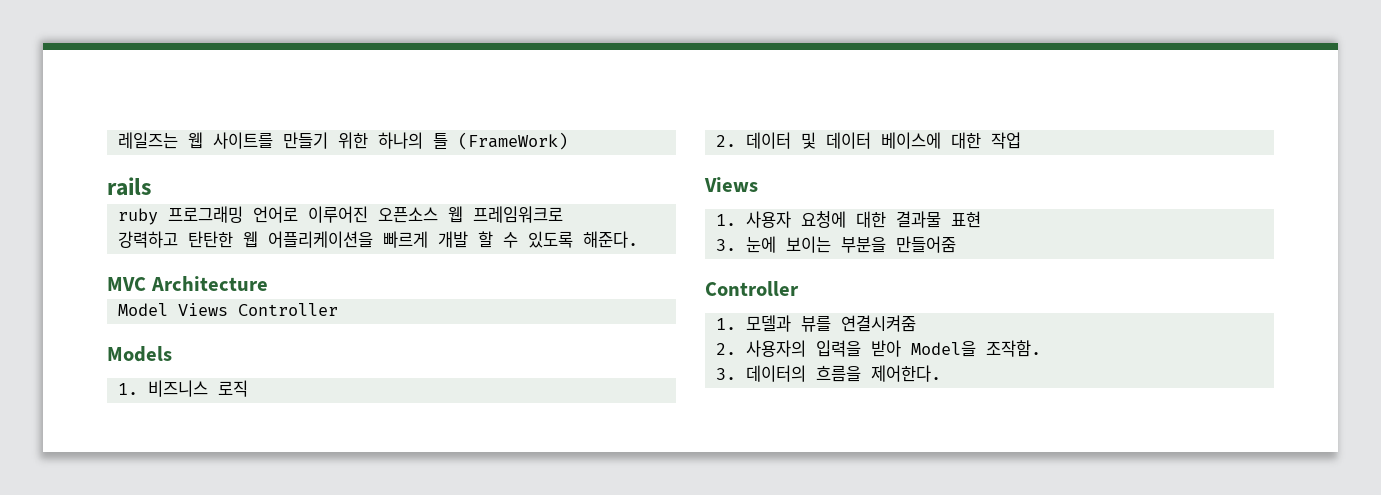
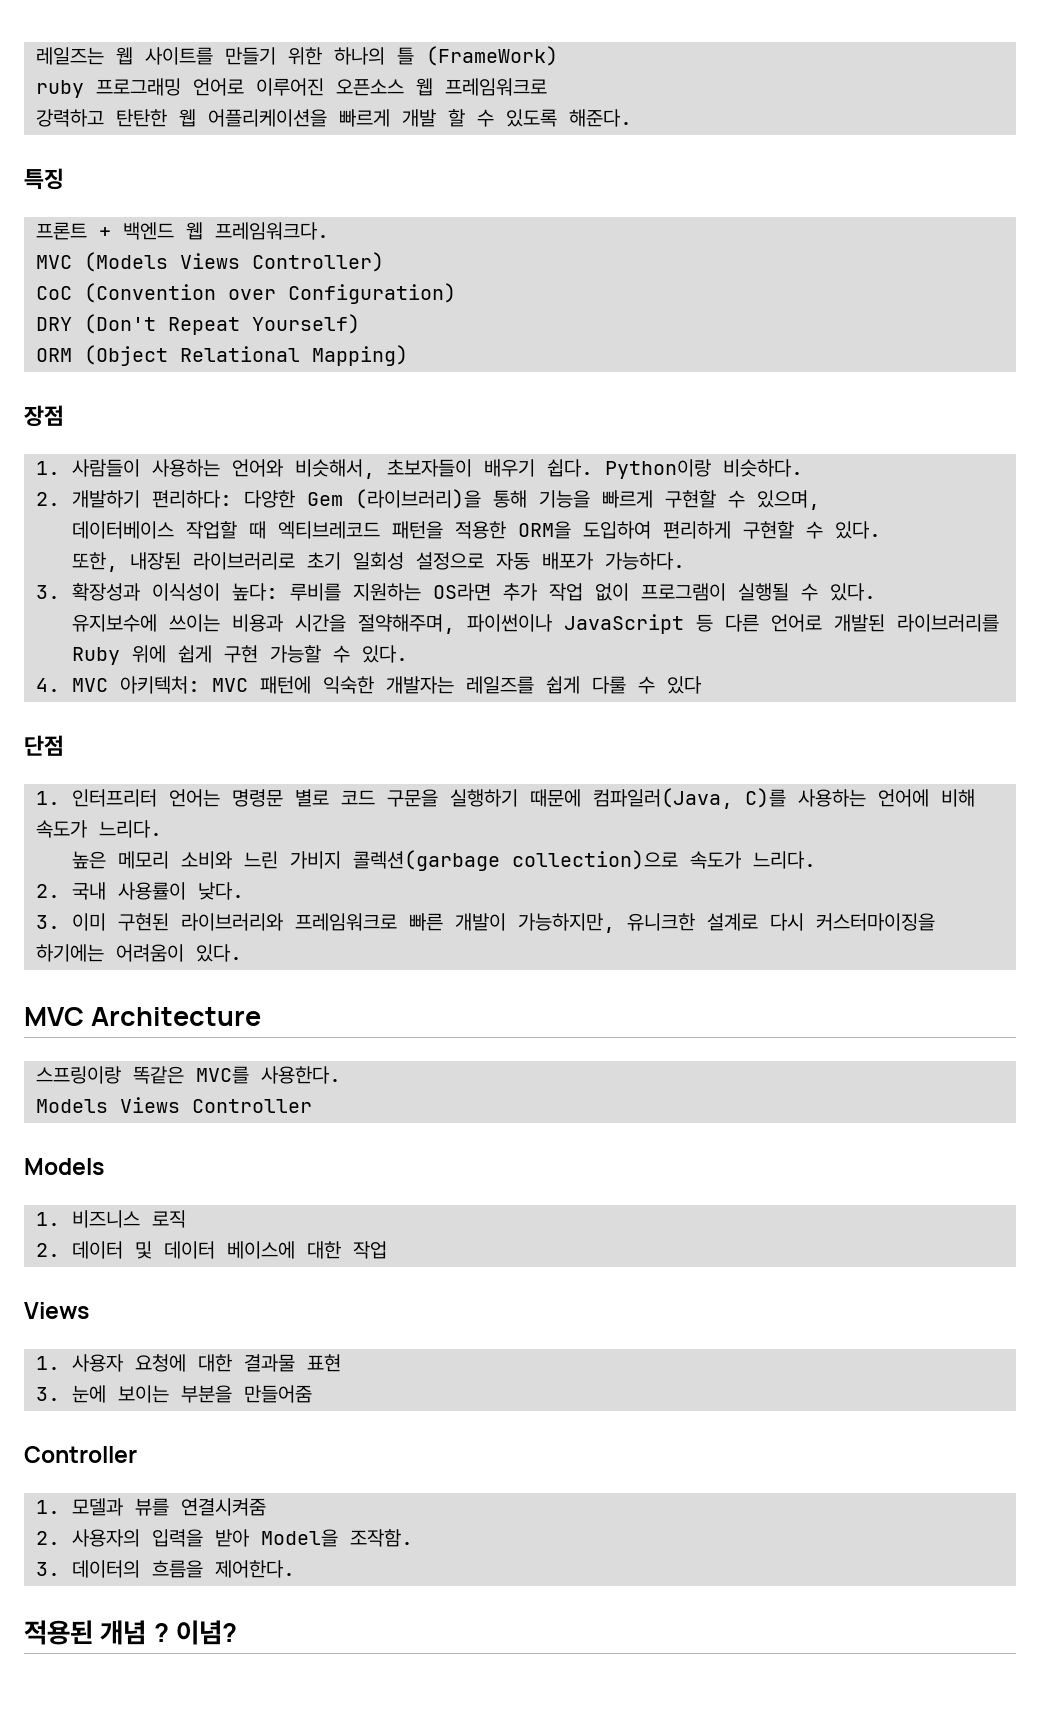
- rails
+ 특징
+ 프론트 + 백엔드 웹 프레임워크다.
+ MVC (Models Views Controller)
+ CoC (Convention over Configuration)
+ DRY (Don't Repeat Yourself)
+ ORM (Object Relational Mapping)
+ 장점
+ 1. 사람들이 사용하는 언어와 비슷해서, 초보자들이 배우기 쉽다. Python이랑 비슷하다.
+ 2. 개발하기 편리하다: 다양한 Gem (라이브러리)을 통해 기능을 빠르게 구현할 수 있으며,
+ 데이터베이스 작업할 때 엑티브레코드 패턴을 적용한 ORM을 도입하여 편리하게 구현할 수 있다.
+ 또한, 내장된 라이브러리로 초기 일회성 설정으로 자동 배포가 가능하다.
+ 3. 확장성과 이식성이 높다: 루비를 지원하는 OS라면 추가 작업 없이 프로그램이 실행될 수 있다.
+ 유지보수에 쓰이는 비용과 시간을 절약해주며, 파이썬이나 JavaScript 등 다른 언어로 개발된 라이브러리를 Ruby 위에 쉽게 구현 가능할 수 있다.
+ 4. MVC 아키텍처: MVC 패턴에 익숙한 개발자는 레일즈를 쉽게 다룰 수 있다
+ 단점
+ 1. 인터프리터 언어는 명령문 별로 코드 구문을 실행하기 때문에 컴파일러(Java, C)를 사용하는 언어에 비해 속도가 느리다.
+ 높은 메모리 소비와 느린 가비지 콜렉션(garbage collection)으로 속도가 느리다.
+ 2. 국내 사용률이 낮다.
+ 3. 이미 구현된 라이브러리와 프레임워크로 빠른 개발이 가능하지만, 유니크한 설계로 다시 커스터마이징을 하기에는 어려움이 있다.
  MVC Architecture
- Model Views Controller
+ 스프링이랑 똑같은 MVC를 사용한다.
+ Models Views Controller
+ 적용된 개념 ? 이념?

